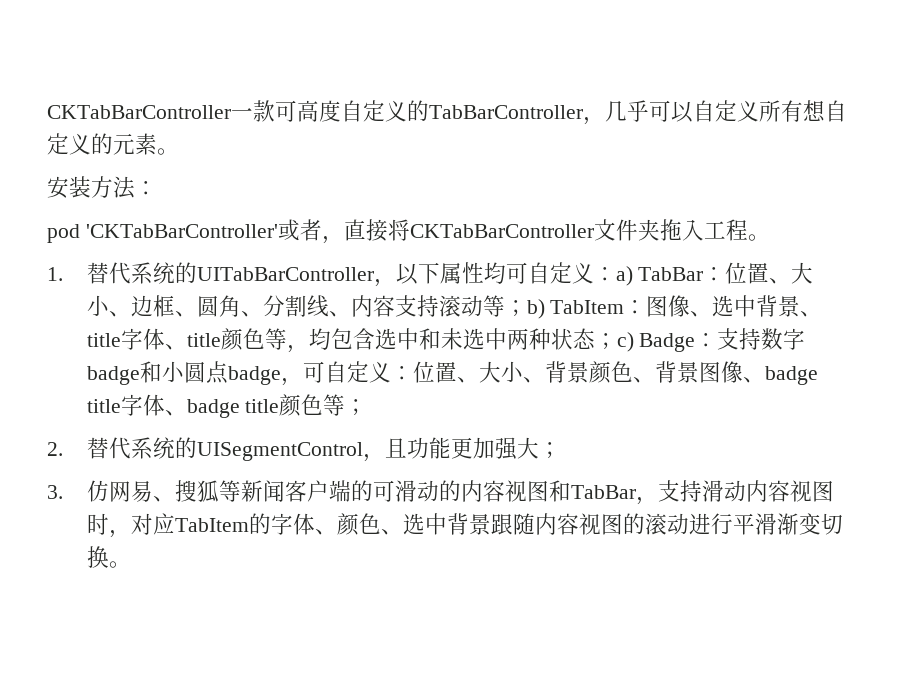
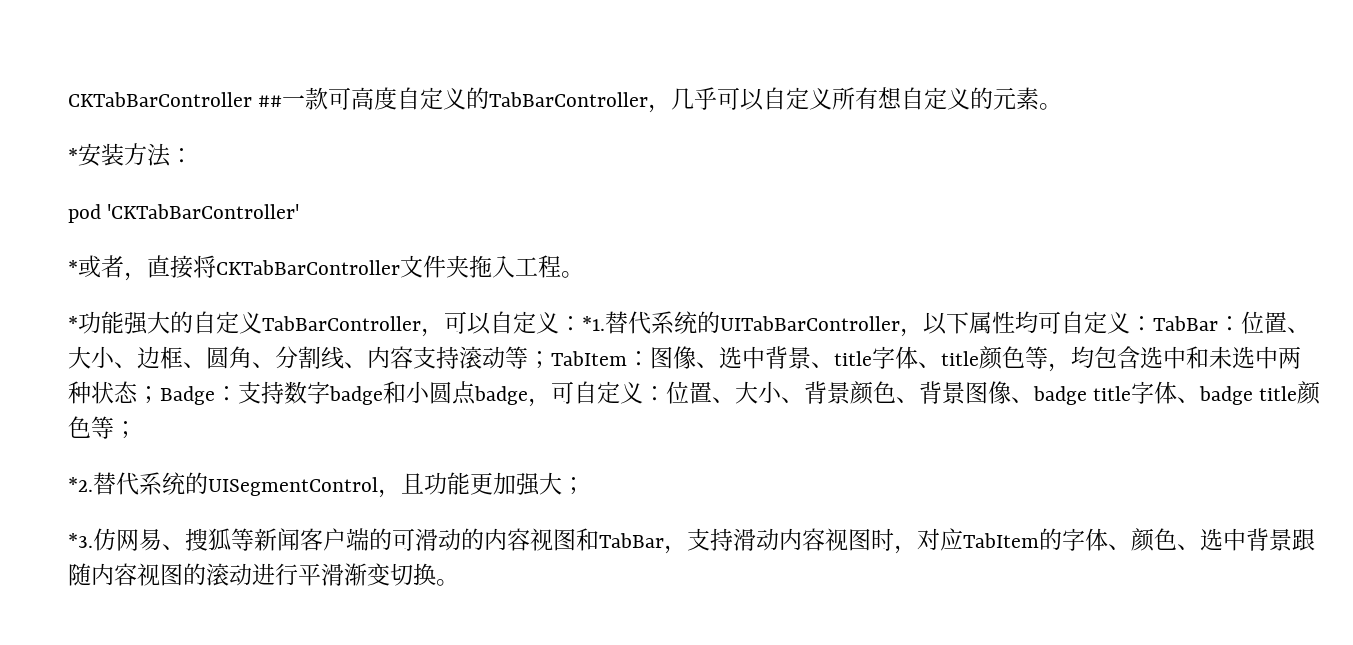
- CKTabBarController一款可高度自定义的TabBarController，几乎可以自定义所有想自定义的元素。
+ CKTabBarController ##一款可高度自定义的TabBarController，几乎可以自定义所有想自定义的元素。
- 安装方法：
+ *安装方法：
- pod 'CKTabBarController'或者，直接将CKTabBarController文件夹拖入工程。
+ pod 'CKTabBarController'
+ *或者，直接将CKTabBarController文件夹拖入工程。
- 1.替代系统的UITabBarController，以下属性均可自定义：
+ *功能强大的自定义TabBarController，可以自定义：*1.替代系统的UITabBarController，以下属性均可自定义：
- a) TabBar：
+ TabBar：
- b) TabItem：
+ TabItem：
- c) Badge：
+ Badge：
- 2.替代系统的UISegmentControl，且功能更加强大；
+ *2.替代系统的UISegmentControl，且功能更加强大；
- 3.仿网易、搜狐等新闻客户端的可滑动的内容视图和TabBar，支持滑动内容视图时，对应TabItem的字体、颜色、选中背景跟随内容视图的滚动进行平滑渐变切换。
+ *3.仿网易、搜狐等新闻客户端的可滑动的内容视图和TabBar，支持滑动内容视图时，对应TabItem的字体、颜色、选中背景跟随内容视图的滚动进行平滑渐变切换。

